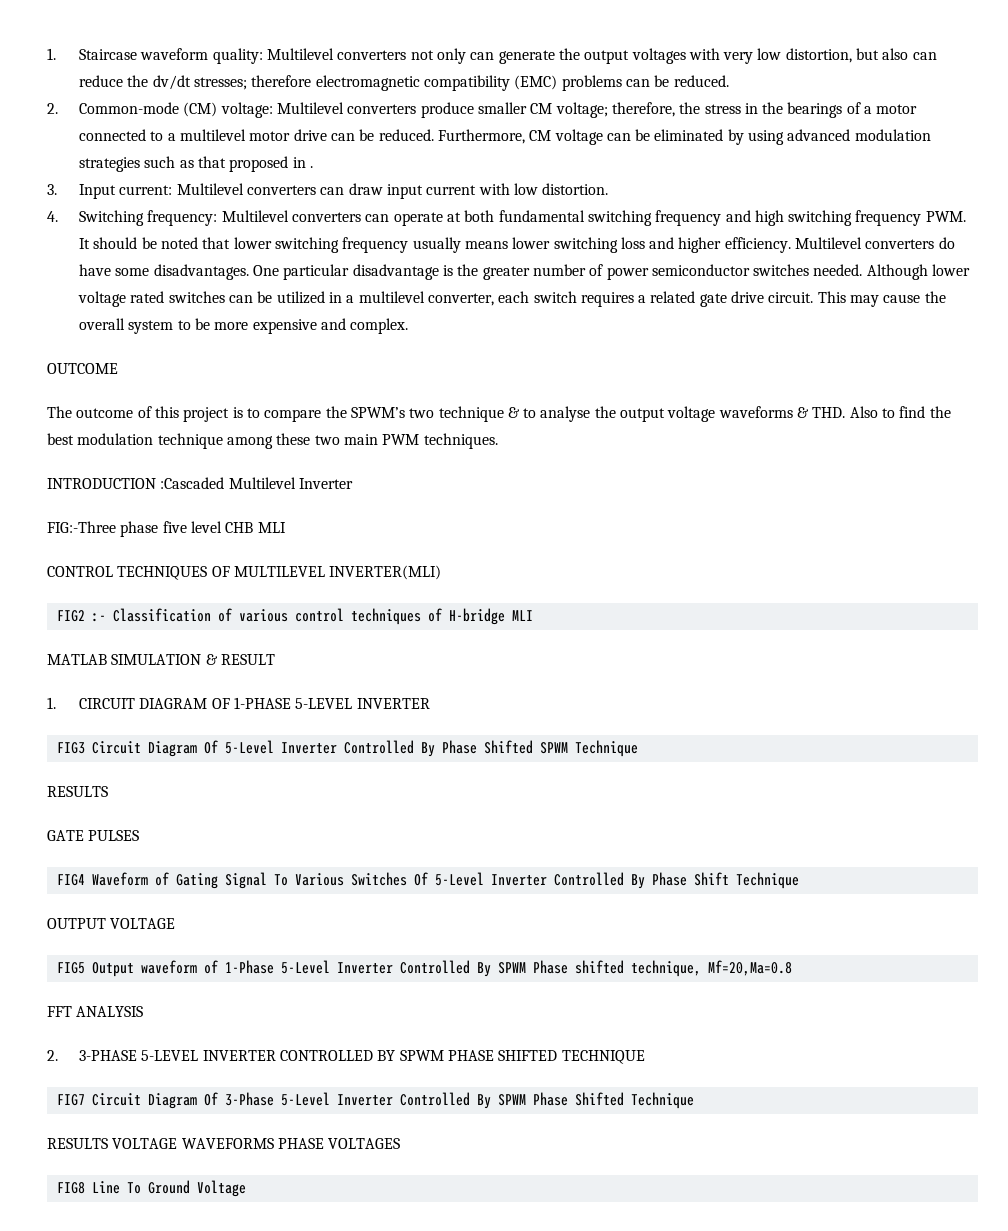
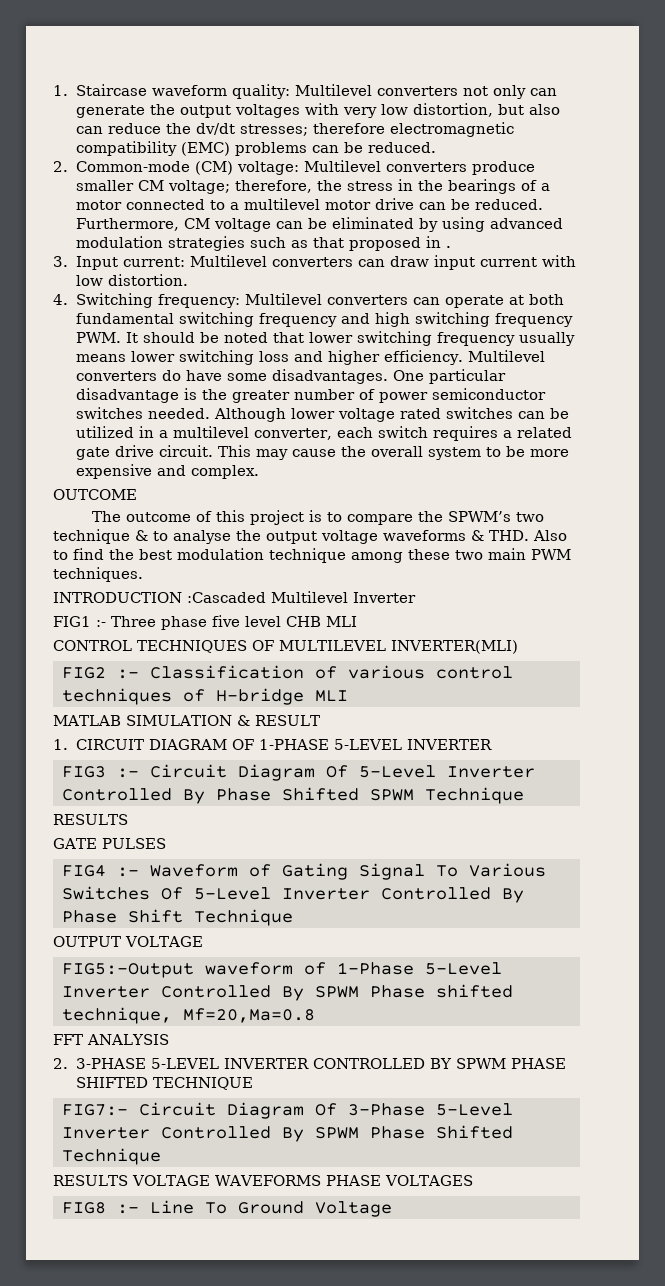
- FIG:-Three phase five level CHB MLI
+ FIG1 :- Three phase five level CHB MLI
- FIG3 Circuit Diagram Of 5-Level Inverter Controlled By Phase Shifted SPWM Technique
+ FIG3 :- Circuit Diagram Of 5-Level Inverter Controlled By Phase Shifted SPWM Technique
- FIG4 Waveform of Gating Signal To Various Switches Of 5-Level Inverter Controlled By Phase Shift Technique
+ FIG4 :- Waveform of Gating Signal To Various Switches Of 5-Level Inverter Controlled By Phase Shift Technique
- FIG5 Output waveform of 1-Phase 5-Level Inverter Controlled By SPWM Phase shifted technique, Mf=20,Ma=0.8
+ FIG5:-Output waveform of 1-Phase 5-Level Inverter Controlled By SPWM Phase shifted technique, Mf=20,Ma=0.8
- FIG7 Circuit Diagram Of 3-Phase 5-Level Inverter Controlled By SPWM Phase Shifted Technique
+ FIG7:- Circuit Diagram Of 3-Phase 5-Level Inverter Controlled By SPWM Phase Shifted Technique
- FIG8 Line To Ground Voltage
+ FIG8 :- Line To Ground Voltage

